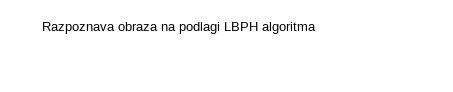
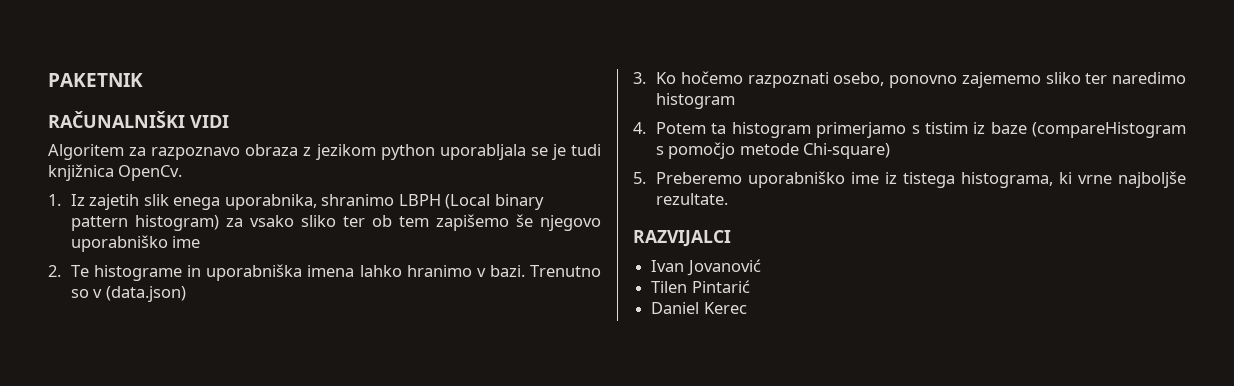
- Razpoznava obraza na podlagi LBPH algoritma
+ PAKETNIK
+ RAČUNALNIŠKI VIDI
+ Algoritem za razpoznavo obraza z jezikom python uporabljala se je tudi knjižnica OpenCv.
+ 1. Iz zajetih slik enega uporabnika, shranimo LBPH (Local binary pattern histogram) za vsako sliko ter ob tem zapišemo še njegovo uporabniško ime
+ 2. Te histograme in uporabniška imena lahko hranimo v bazi. Trenutno so v (data.json)
+ 3. Ko hočemo razpoznati osebo, ponovno zajememo sliko ter naredimo histogram
+ 4. Potem ta histogram primerjamo s tistim iz baze (compareHistogram s pomočjo metode Chi-square)
+ 5. Preberemo uporabniško ime iz tistega histograma, ki vrne najboljše rezultate.
+ RAZVIJALCI
+ Ivan Jovanović
+ Tilen Pintarić
+ Daniel Kerec

